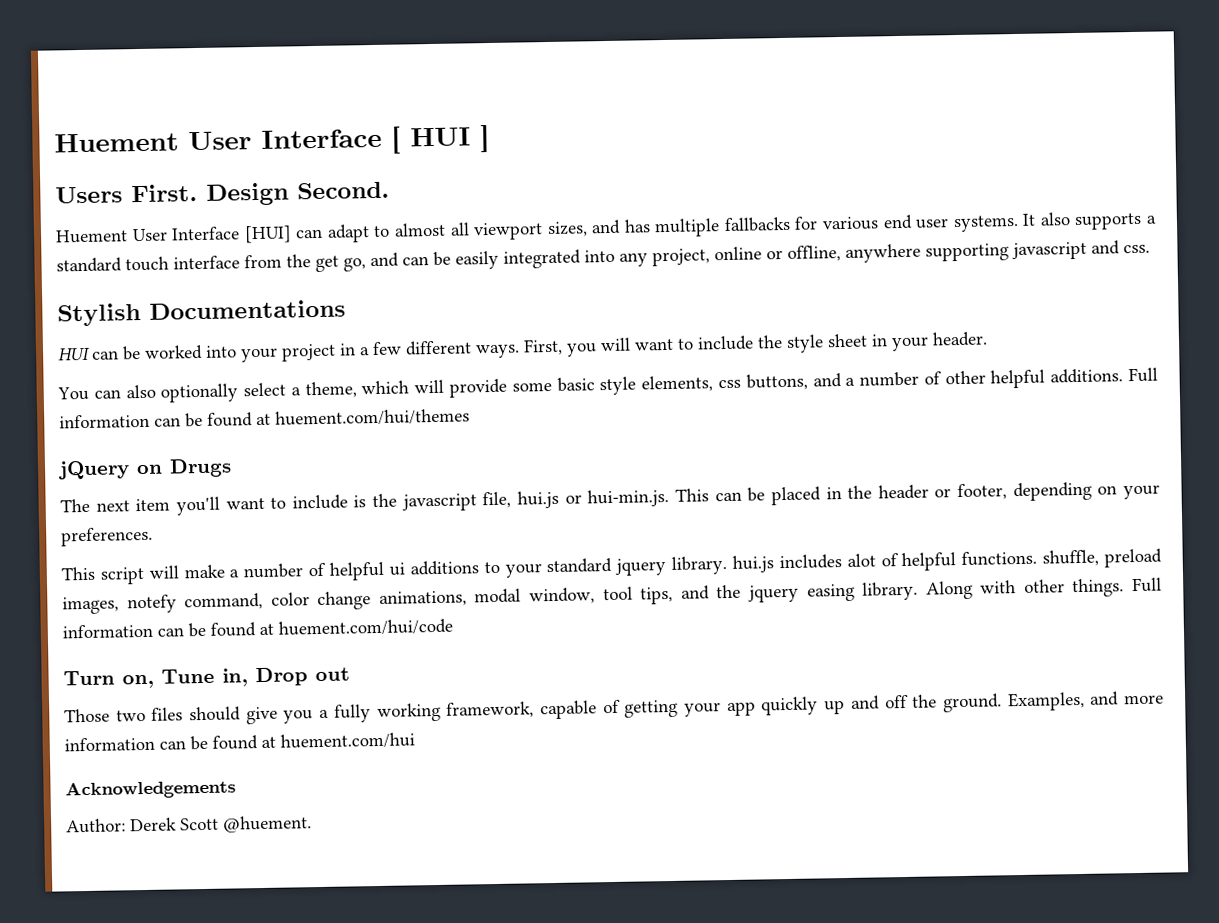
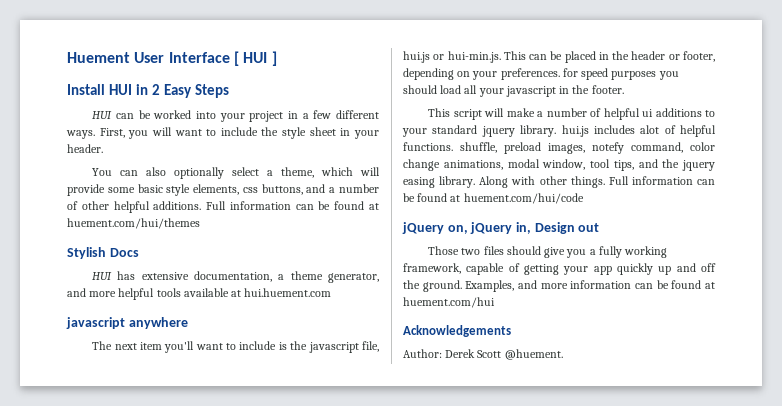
- Users First. Design Second.
- Huement User Interface [HUI] can adapt to almost all viewport sizes, and has multiple fallbacks for various end user systems. It also supports a standard touch interface from the get go, and can be easily integrated into any project, online or offline, anywhere supporting javascript and css.
- Stylish Documentations
+ Install HUI in 2 Easy Steps
- jQuery on Drugs
+ Stylish Docs
+ HUI has extensive documentation, a theme generator, and more helpful tools available at hui.huement.com
+ javascript anywhere
- The next item you'll want to include is the javascript file, hui.js or hui-min.js. This can be placed in the header or footer, depending on your preferences.
+ The next item you'll want to include is the javascript file, hui.js or hui-min.js. This can be placed in the header or footer, depending on your preferences. for speed purposes you should load all your javascript in the footer.
- Turn on, Tune in, Drop out
+ jQuery on, jQuery in, Design out

